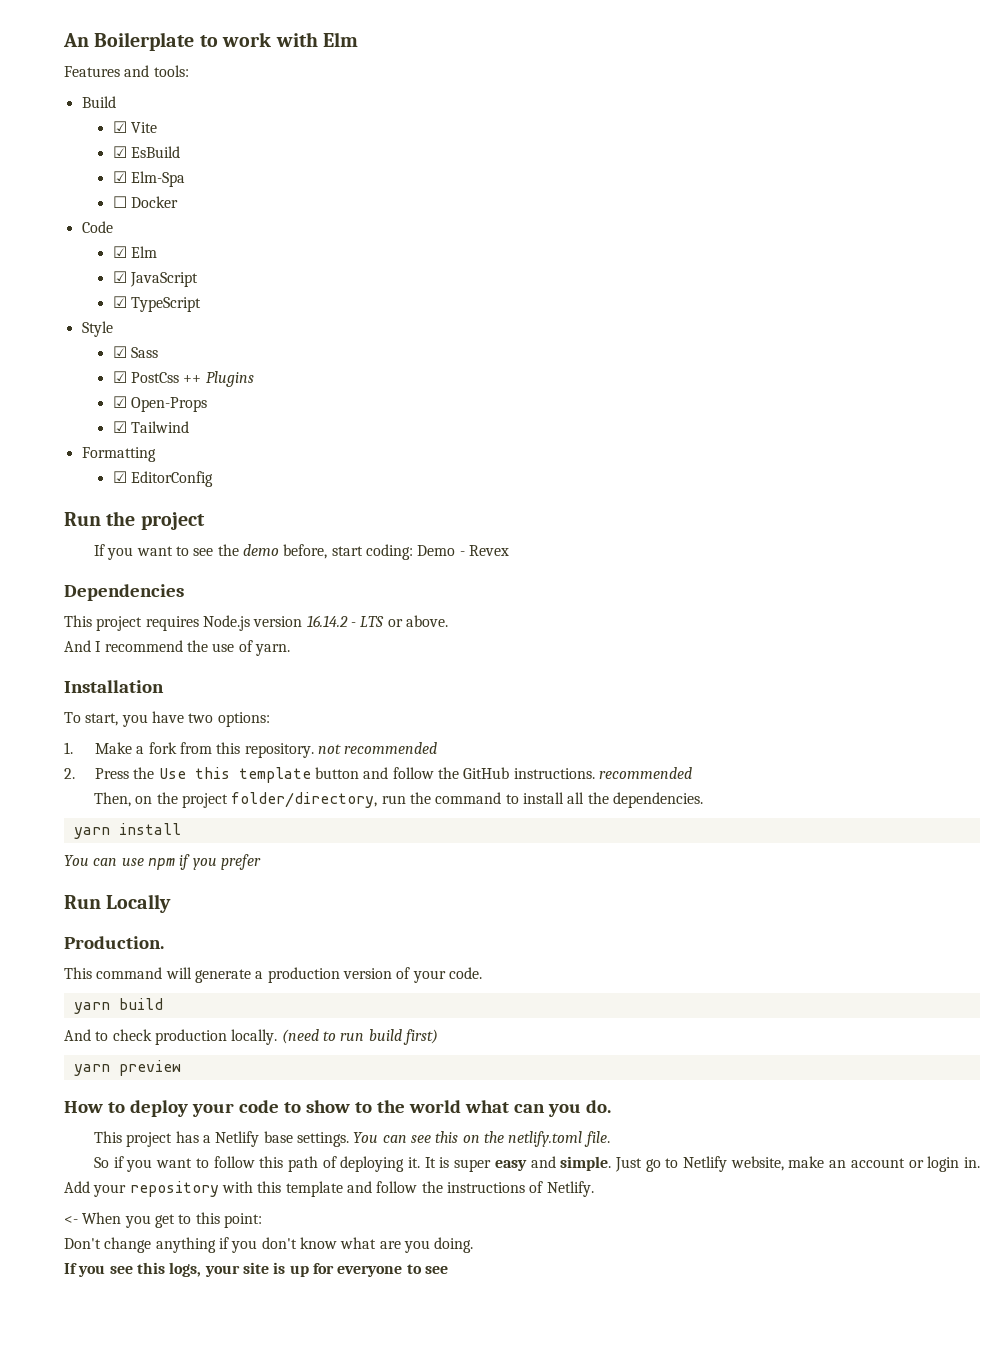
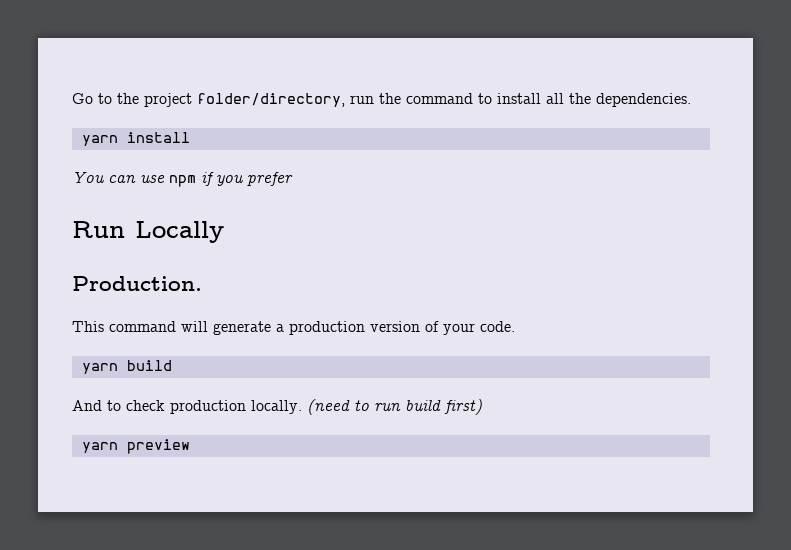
- An Boilerplate to work with Elm
- Features and tools:
- Build
- ☑ Vite
- ☑ EsBuild
- ☑ Elm-Spa
- ☐ Docker
- Code
- ☑ Elm
- ☑ JavaScript
- ☑ TypeScript
- Style
- ☑ Sass
- ☑ PostCss ++ Plugins
- ☑ Open-Props
- ☑ Tailwind
- Formatting
- ☑ EditorConfig
- Run the project
- If you want to see the demo before, start coding: Demo - Revex
- Dependencies
- This project requires Node.js version 16.14.2 - LTS or above.
- And I recommend the use of yarn.
- Installation
- To start, you have two options:
- 1. Make a fork from this repository. not recommended
- 2. Press the Use this template button and follow the GitHub instructions. recommended
- Then, on the project folder/directory, run the command to install all the dependencies.
+ Go to the project folder/directory, run the command to install all the dependencies.
- How to deploy your code to show to the world what can you do.
- This project has a Netlify base settings. You can see this on the netlify.toml file.
- So if you want to follow this path of deploying it. It is super easy and simple. Just go to Netlify website, make an account or login in. Add your repository with this template and follow the instructions of Netlify.
- <- When you get to this point:
- Don't change anything if you don't know what are you doing.
- If you see this logs, your site is up for everyone to see

